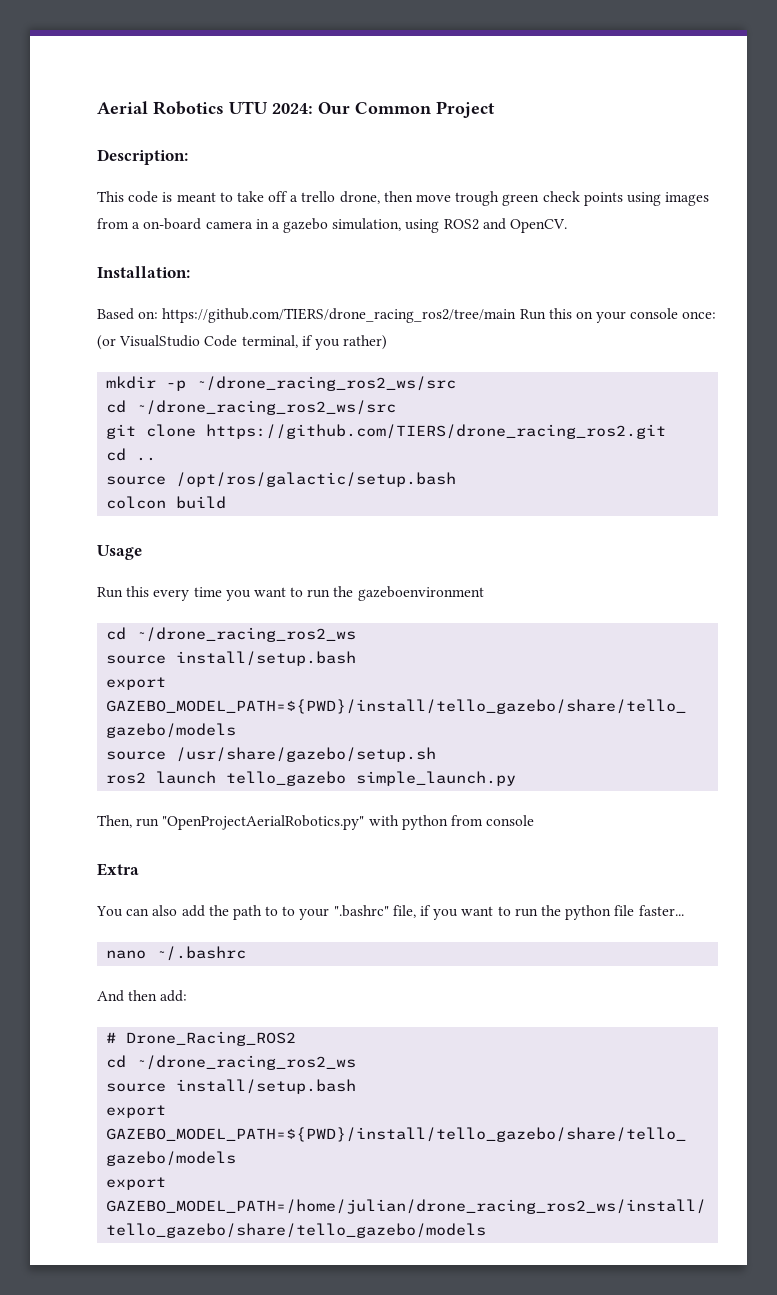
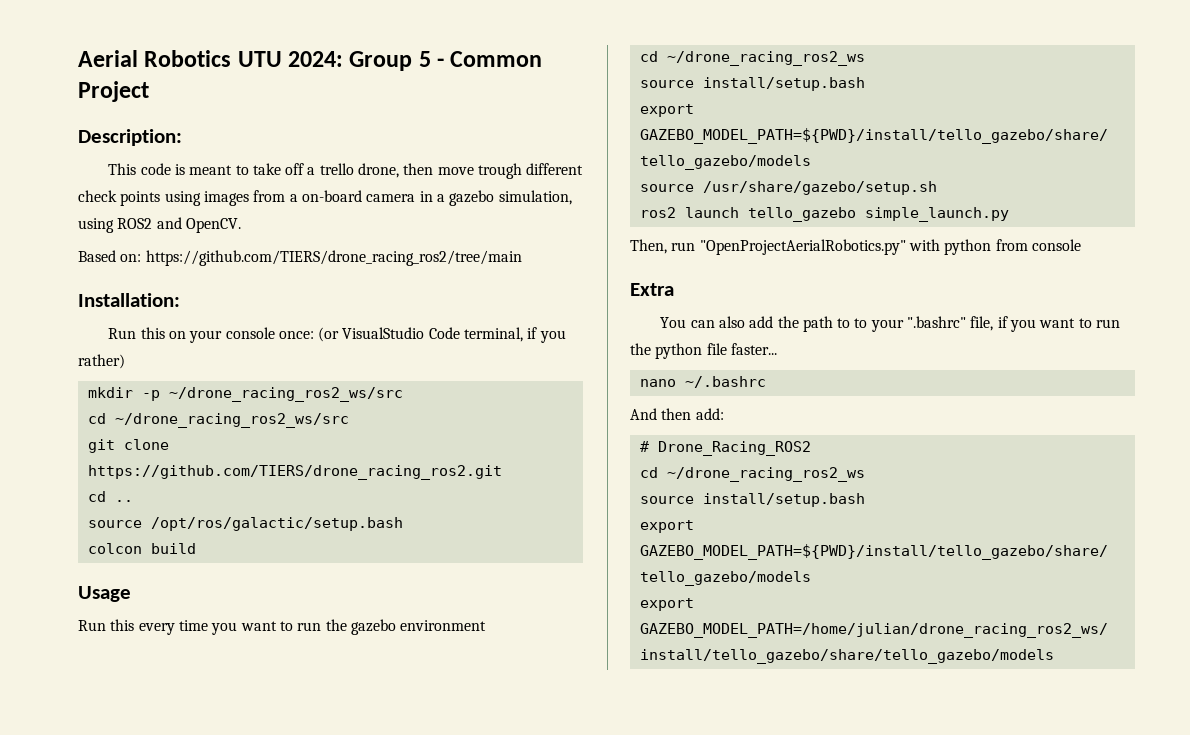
- Aerial Robotics UTU 2024: Our Common Project
+ Aerial Robotics UTU 2024: Group 5 - Common Project
- This code is meant to take off a trello drone, then move trough green check points using images from a on-board camera in a gazebo simulation, using ROS2 and OpenCV.
+ This code is meant to take off a trello drone, then move trough different check points using images from a on-board camera in a gazebo simulation, using ROS2 and OpenCV.
- Installation:
- Based on: https://github.com/TIERS/drone_racing_ros2/tree/main Run this on your console once: (or VisualStudio Code terminal, if you rather)
+ Based on: https://github.com/TIERS/drone_racing_ros2/tree/main
+ Installation:
+ Run this on your console once: (or VisualStudio Code terminal, if you rather)
- Run this every time you want to run the gazeboenvironment
+ Run this every time you want to run the gazebo environment

